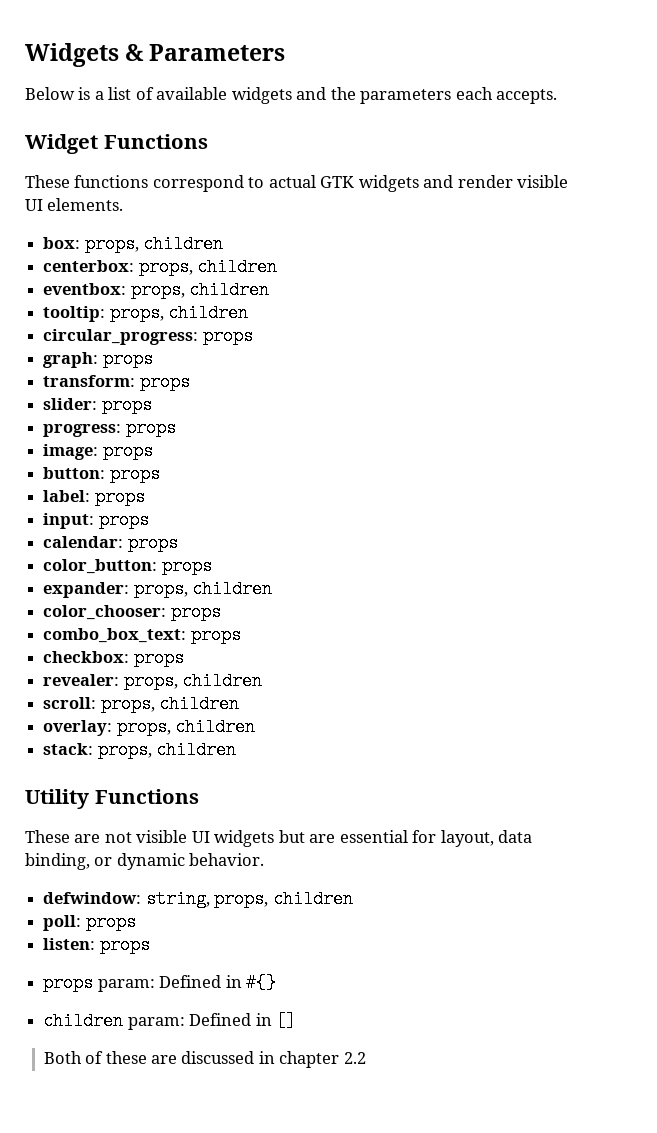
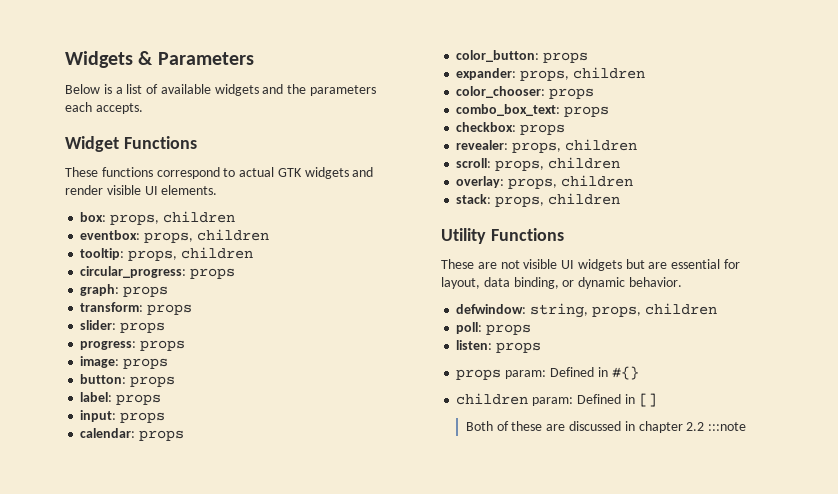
- centerbox: props, children
- Both of these are discussed in chapter 2.2
+ Both of these are discussed in chapter 2.2 :::note

